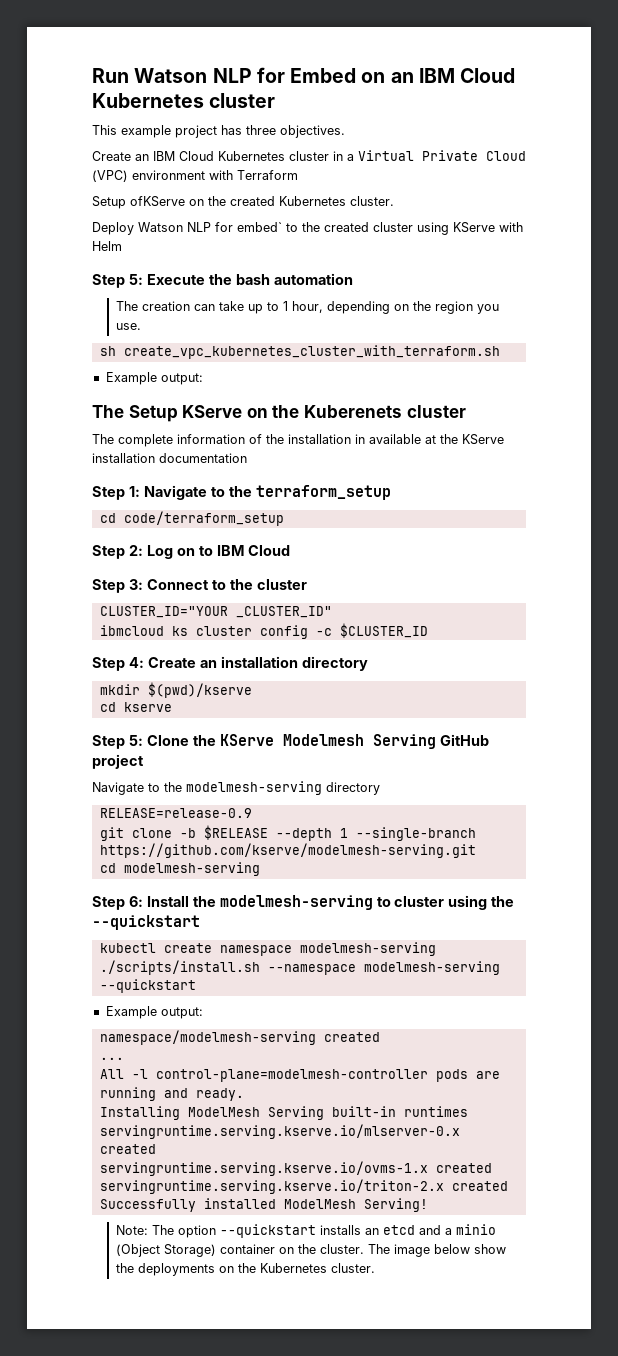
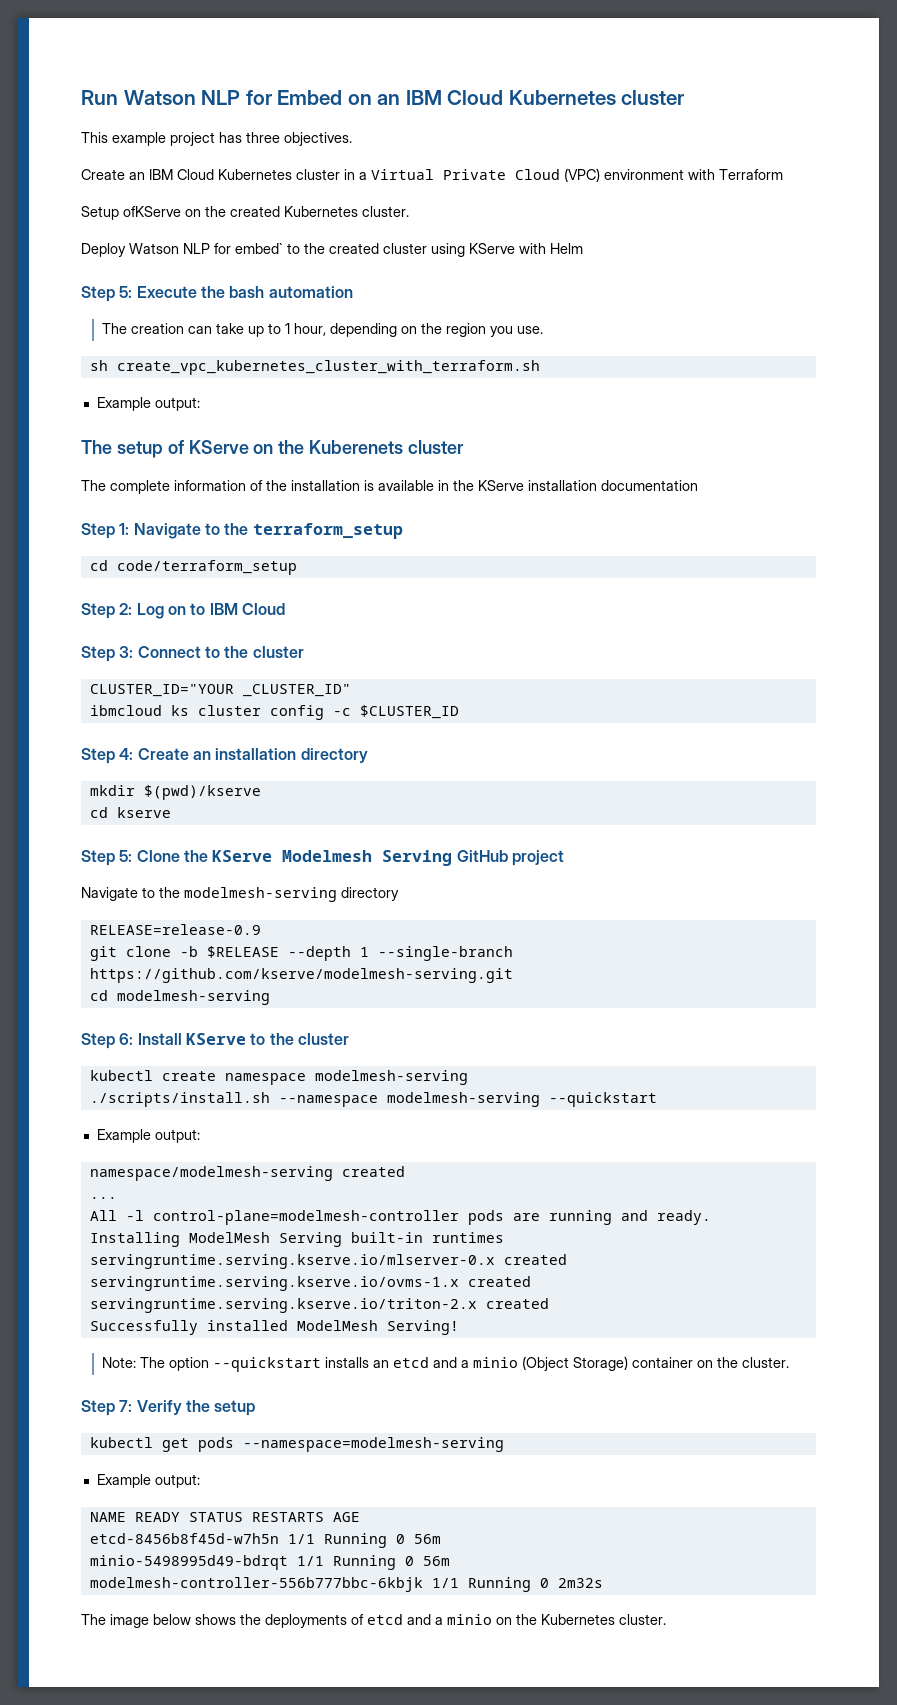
- The Setup KServe on the Kuberenets cluster
+ The setup of KServe on the Kuberenets cluster
- The complete information of the installation in available at the KServe installation documentation
+ The complete information of the installation is available in the KServe installation documentation
- Step 6: Install the modelmesh-serving to cluster using the --quickstart
+ Step 6: Install KServe to the cluster
- Note: The option --quickstart installs an etcd and a minio (Object Storage) container on the cluster. The image below show the deployments on the Kubernetes cluster.
+ Note: The option --quickstart installs an etcd and a minio (Object Storage) container on the cluster.
+ Step 7: Verify the setup
+ kubectl get pods --namespace=modelmesh-serving
+ Example output:
+ NAME READY STATUS RESTARTS AGE
+ etcd-8456b8f45d-w7h5n 1/1 Running 0 56m
+ minio-5498995d49-bdrqt 1/1 Running 0 56m
+ modelmesh-controller-556b777bbc-6kbjk 1/1 Running 0 2m32s
+ The image below shows the deployments of etcd and a minio on the Kubernetes cluster.

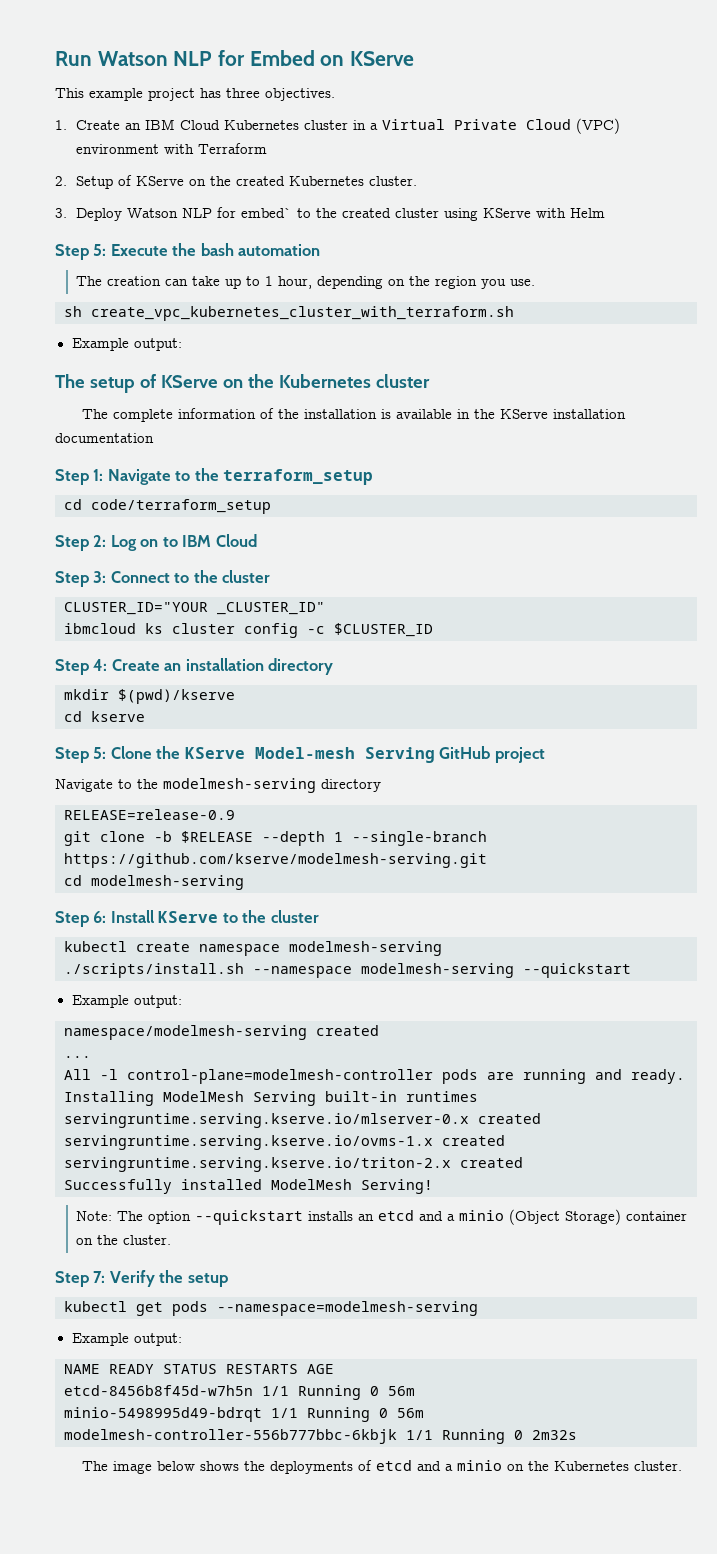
- Run Watson NLP for Embed on an IBM Cloud Kubernetes cluster
+ Run Watson NLP for Embed on KServe
- Create an IBM Cloud Kubernetes cluster in a Virtual Private Cloud (VPC) environment with Terraform
+ 1. Create an IBM Cloud Kubernetes cluster in a Virtual Private Cloud (VPC) environment with Terraform
- Setup ofKServe on the created Kubernetes cluster.
+ 2. Setup of KServe on the created Kubernetes cluster.
- Deploy Watson NLP for embed` to the created cluster using KServe with Helm
+ 3. Deploy Watson NLP for embed` to the created cluster using KServe with Helm
- The setup of KServe on the Kuberenets cluster
+ The setup of KServe on the Kubernetes cluster
- Step 5: Clone the KServe Modelmesh Serving GitHub project
+ Step 5: Clone the KServe Model-mesh Serving GitHub project

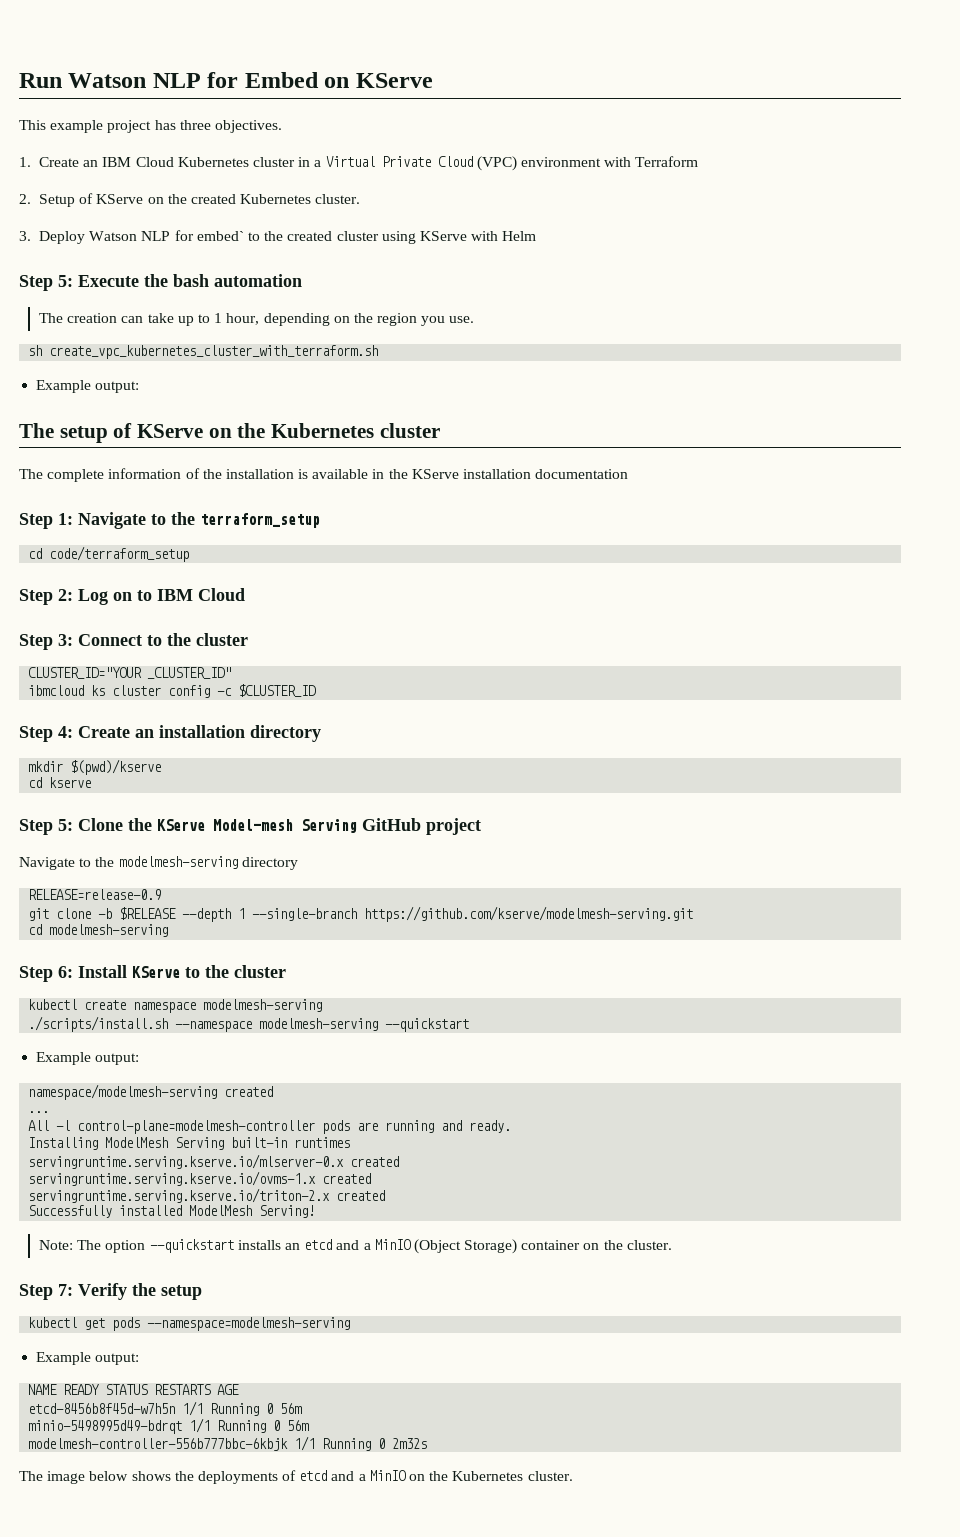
- Note: The option --quickstart installs an etcd and a minio (Object Storage) container on the cluster.
+ Note: The option --quickstart installs an etcd and a MinIO (Object Storage) container on the cluster.
- The image below shows the deployments of etcd and a minio on the Kubernetes cluster.
+ The image below shows the deployments of etcd and a MinIO on the Kubernetes cluster.

